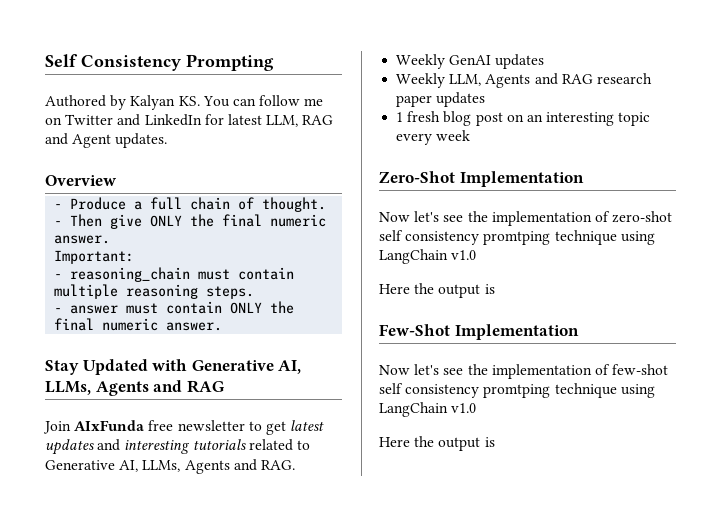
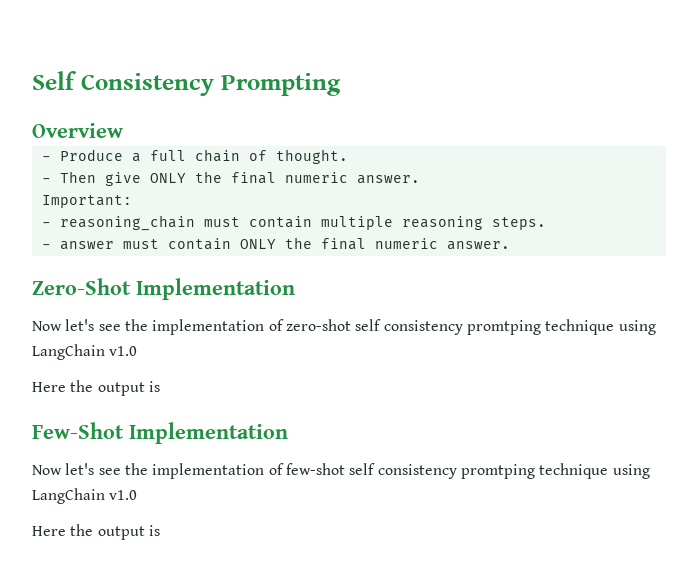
- Authored by Kalyan KS. You can follow me on Twitter and LinkedIn for latest LLM, RAG and Agent updates.
- Stay Updated with Generative AI, LLMs, Agents and RAG
- Join AIxFunda free newsletter to get latest updates and interesting tutorials related to Generative AI, LLMs, Agents and RAG.
- Weekly GenAI updates
- Weekly LLM, Agents and RAG research paper updates
- 1 fresh blog post on an interesting topic every week

